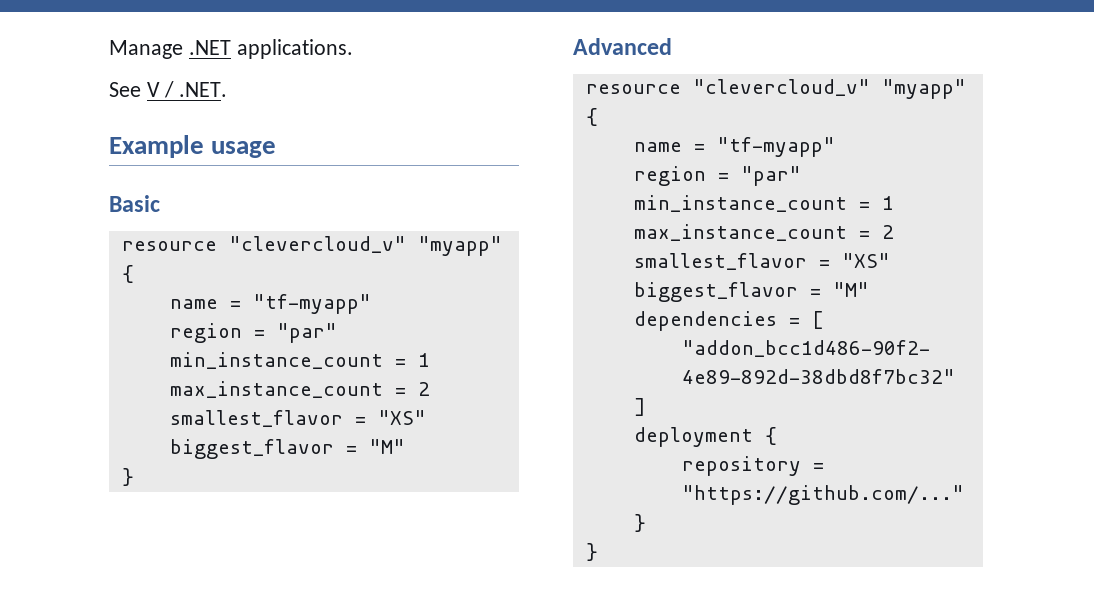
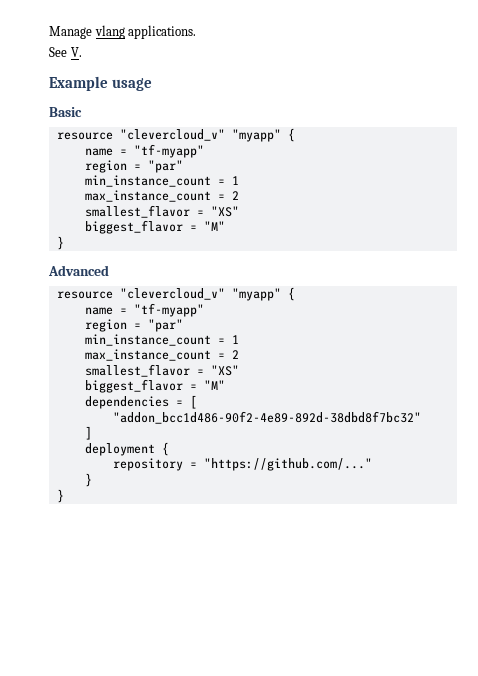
- Manage .NET applications.
+ Manage vlang applications.
- See V / .NET.
+ See V.

